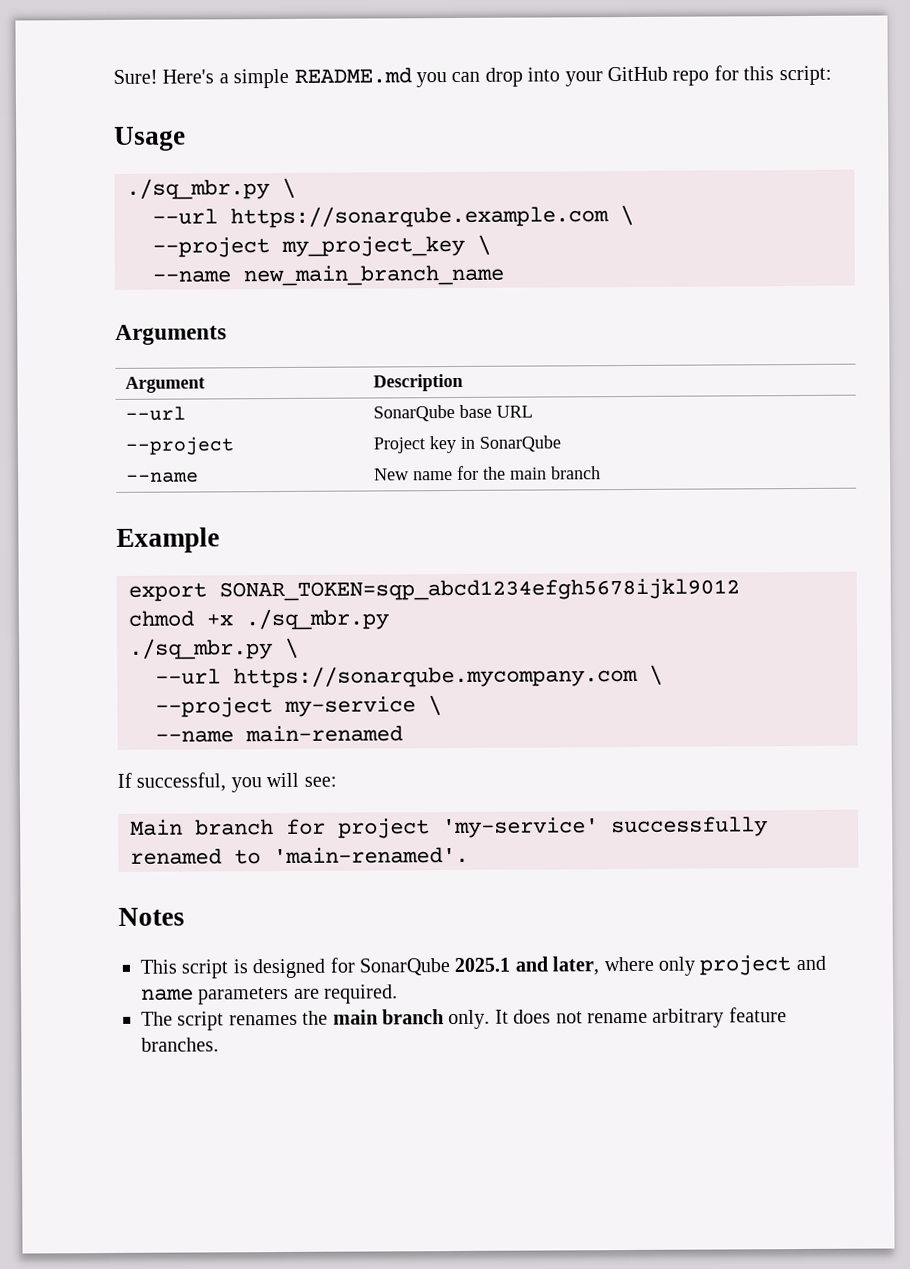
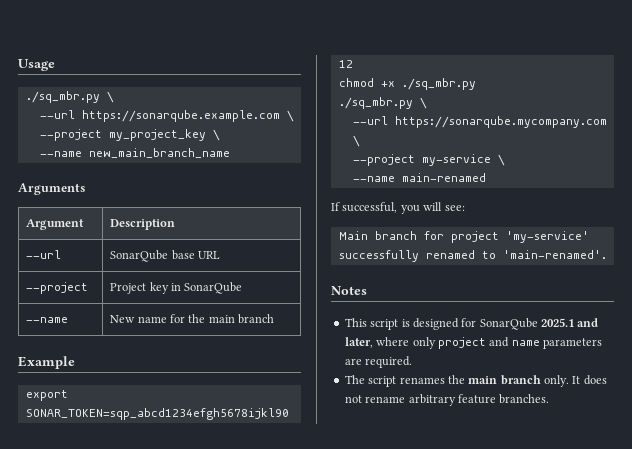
- Sure! Here's a simple README.md you can drop into your GitHub repo for this script:

